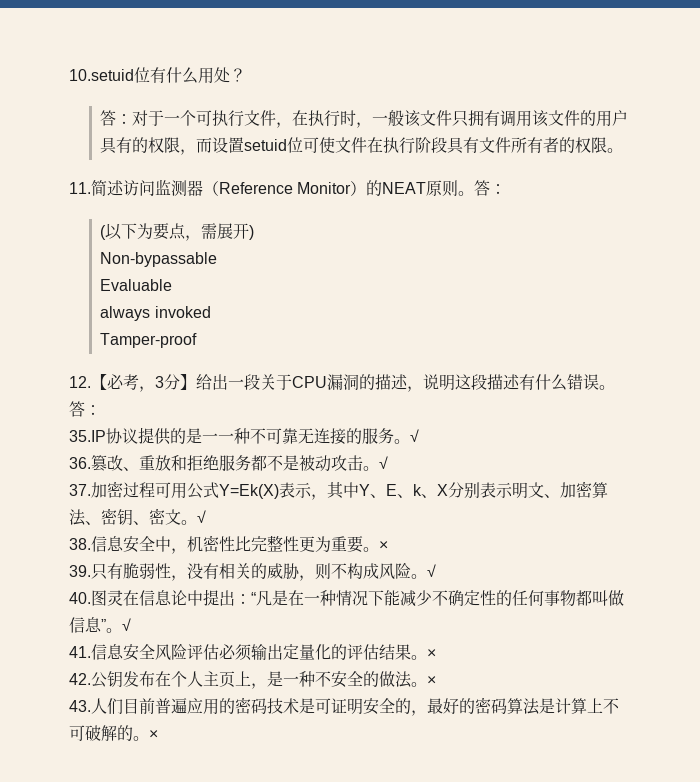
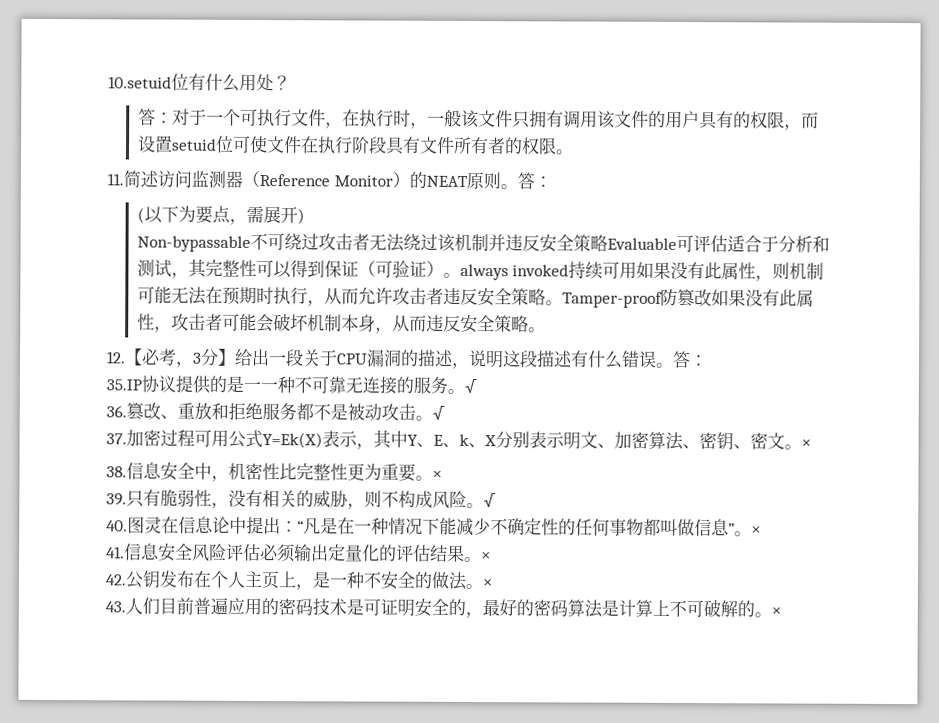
- Non-bypassable
- Evaluable
- always invoked
- Tamper-proof
+ Non-bypassable不可绕过攻击者无法绕过该机制并违反安全策略Evaluable可评估适合于分析和测试，其完整性可以得到保证（可验证）。always invoked持续可用如果没有此属性，则机制可能无法在预期时执行，从而允许攻击者违反安全策略。Tamper-proof防篡改如果没有此属性，攻击者可能会破坏机制本身，从而违反安全策略。
- 37.加密过程可用公式Y=Ek(X)表示，其中Y、E、k、X分别表示明文、加密算法、密钥、密文。√
+ 37.加密过程可用公式Y=Ek(X)表示，其中Y、E、k、X分别表示明文、加密算法、密钥、密文。×
- 40.图灵在信息论中提出：“凡是在一种情况下能减少不确定性的任何事物都叫做信息”。√
+ 40.图灵在信息论中提出：“凡是在一种情况下能减少不确定性的任何事物都叫做信息”。×

